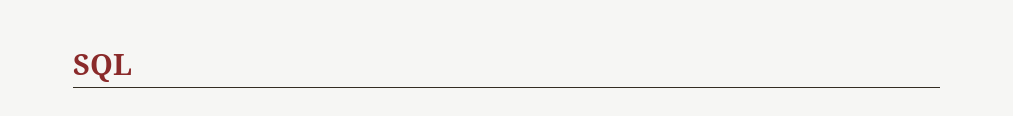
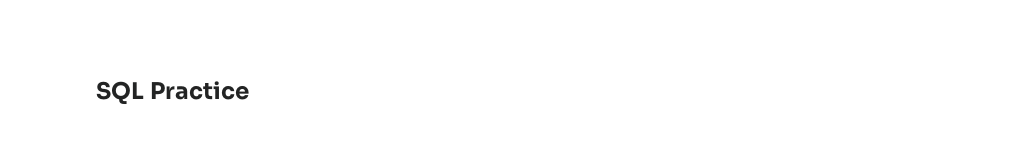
- SQL
+ SQL Practice

